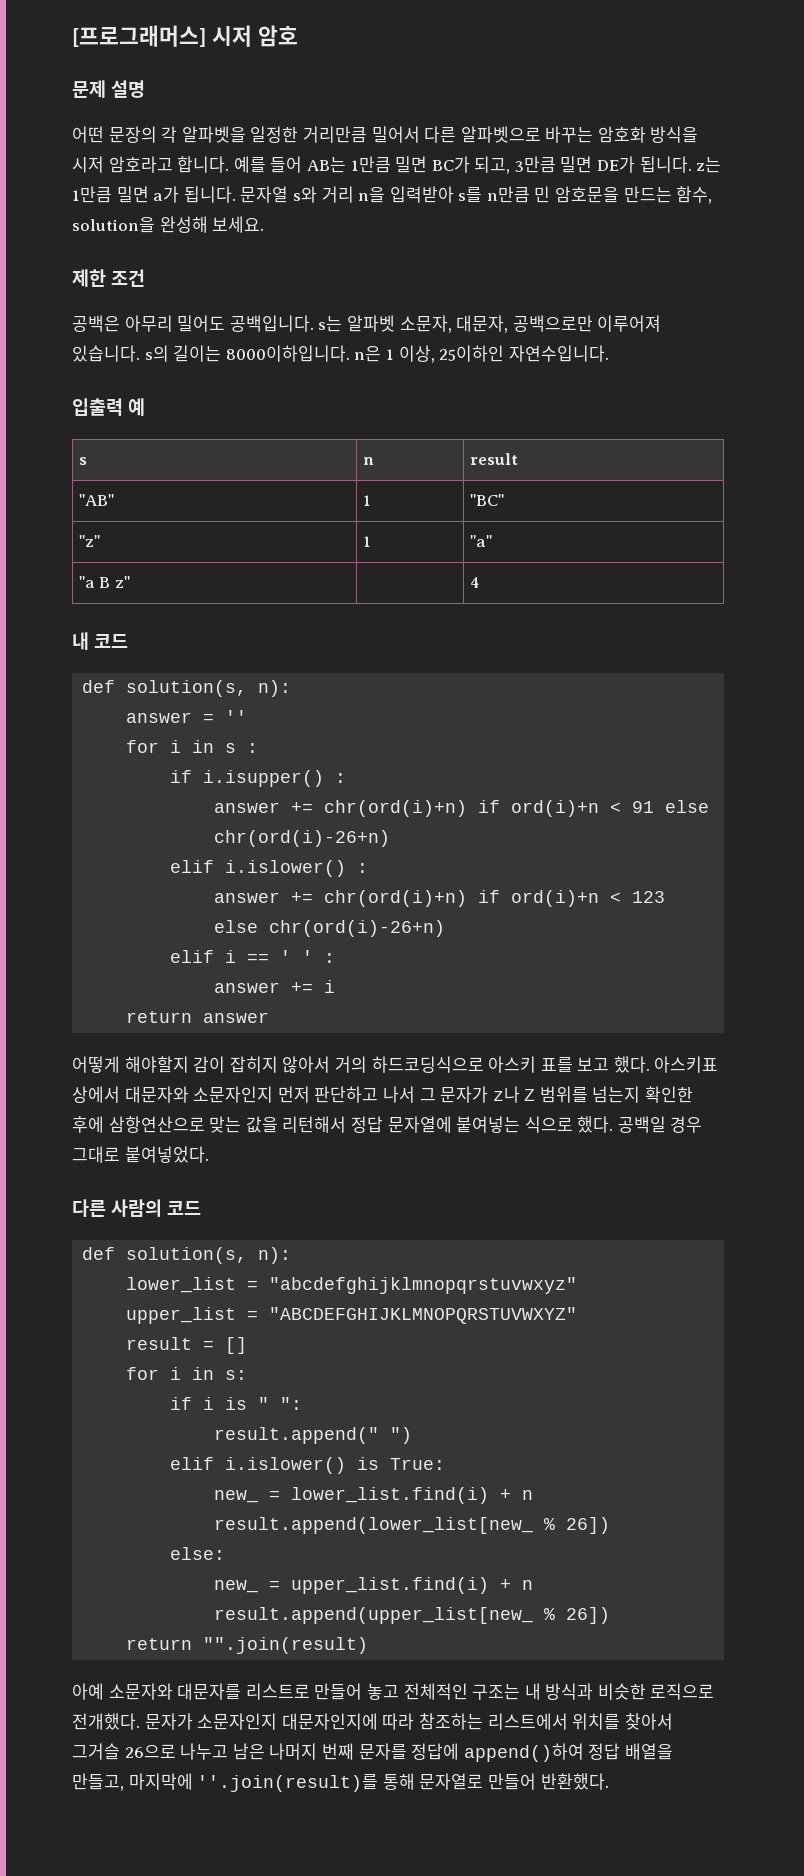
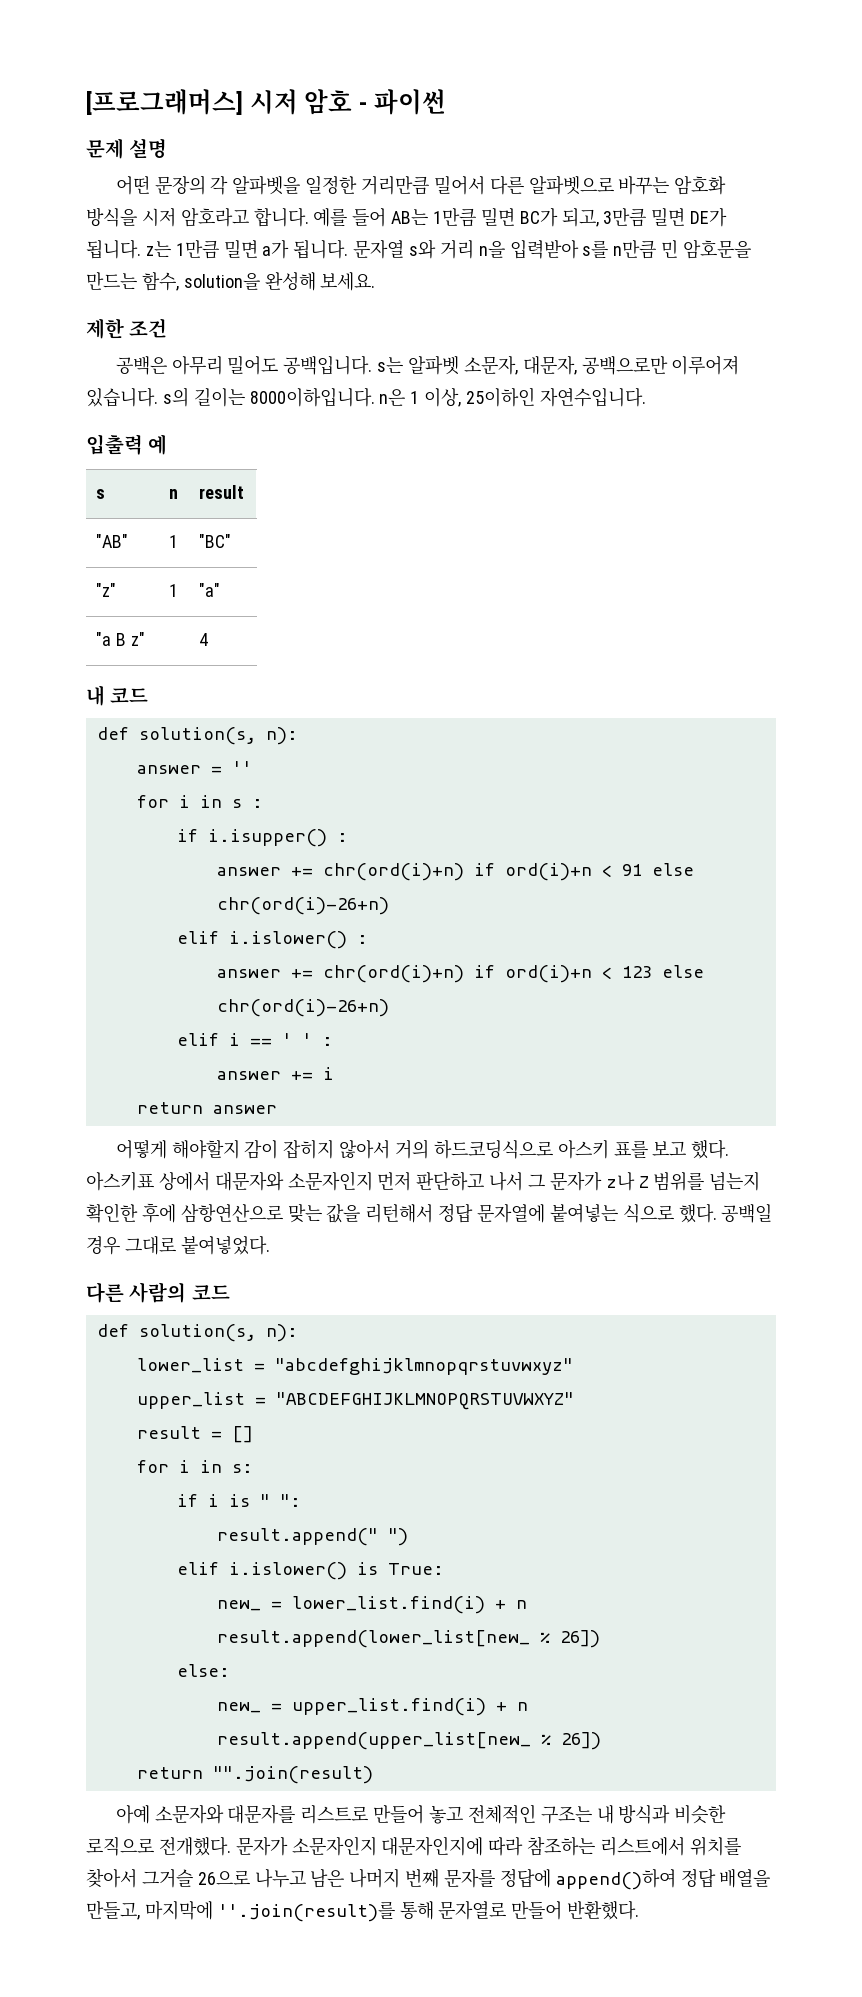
- [프로그래머스] 시저 암호
+ [프로그래머스] 시저 암호 - 파이썬

